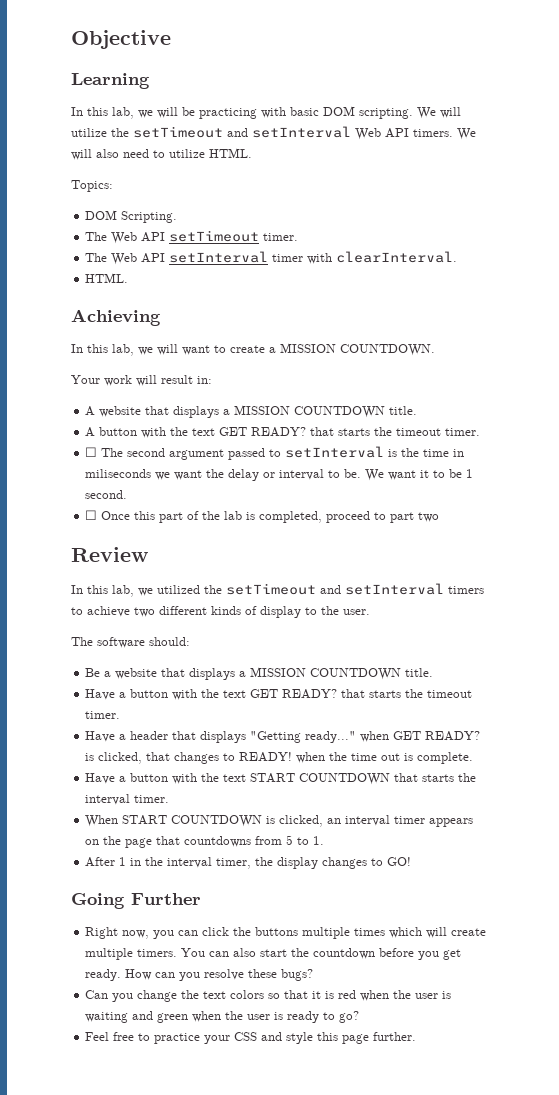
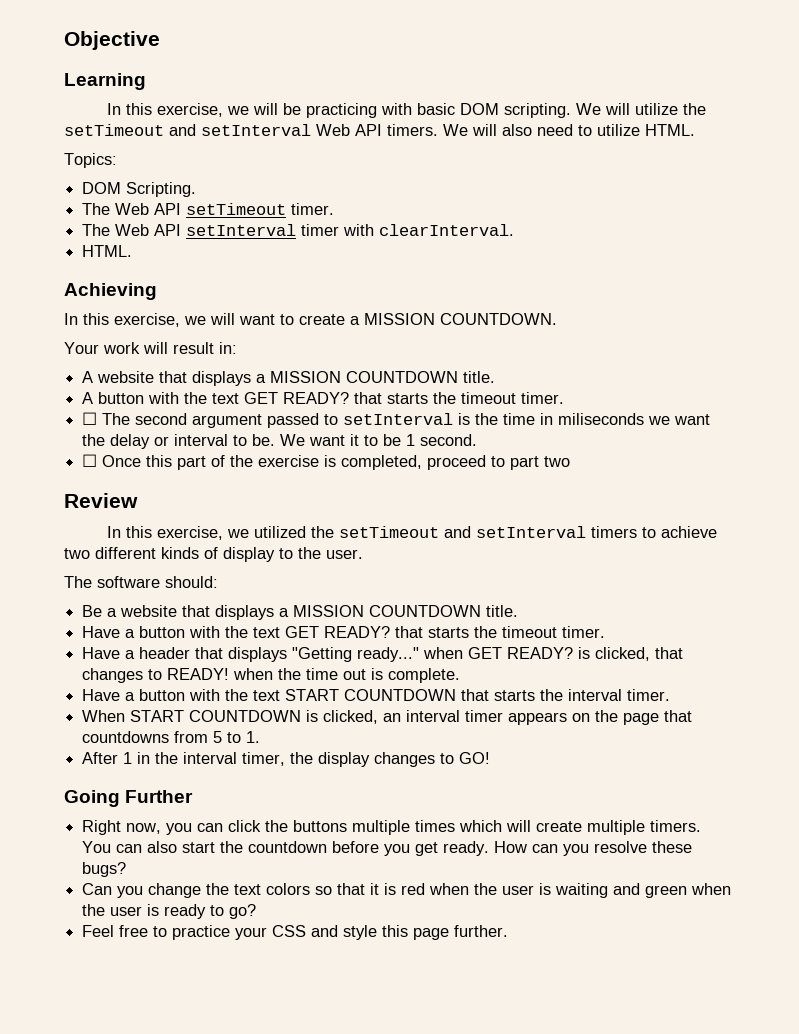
- In this lab, we will be practicing with basic DOM scripting.
+ In this exercise, we will be practicing with basic DOM scripting.
- In this lab, we will want to create a MISSION COUNTDOWN.
+ In this exercise, we will want to create a MISSION COUNTDOWN.
- ☐ Once this part of the lab is completed, proceed to part two
+ ☐ Once this part of the exercise is completed, proceed to part two
- In this lab, we utilized the setTimeout and setInterval timers to achieve two different kinds of display to the user.
+ In this exercise, we utilized the setTimeout and setInterval timers to achieve two different kinds of display to the user.

